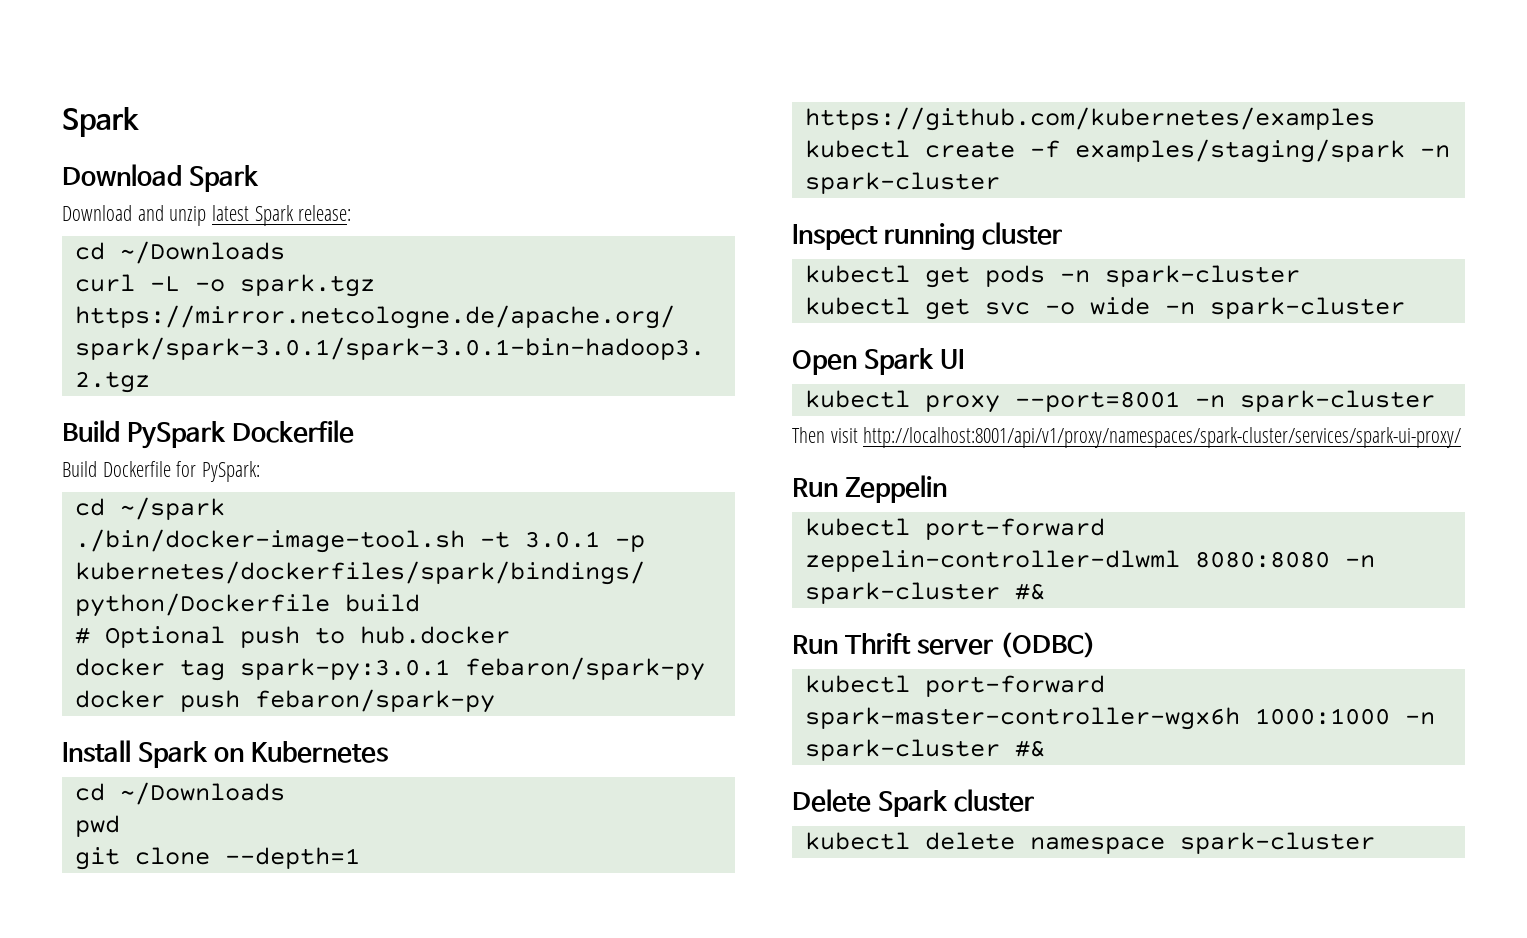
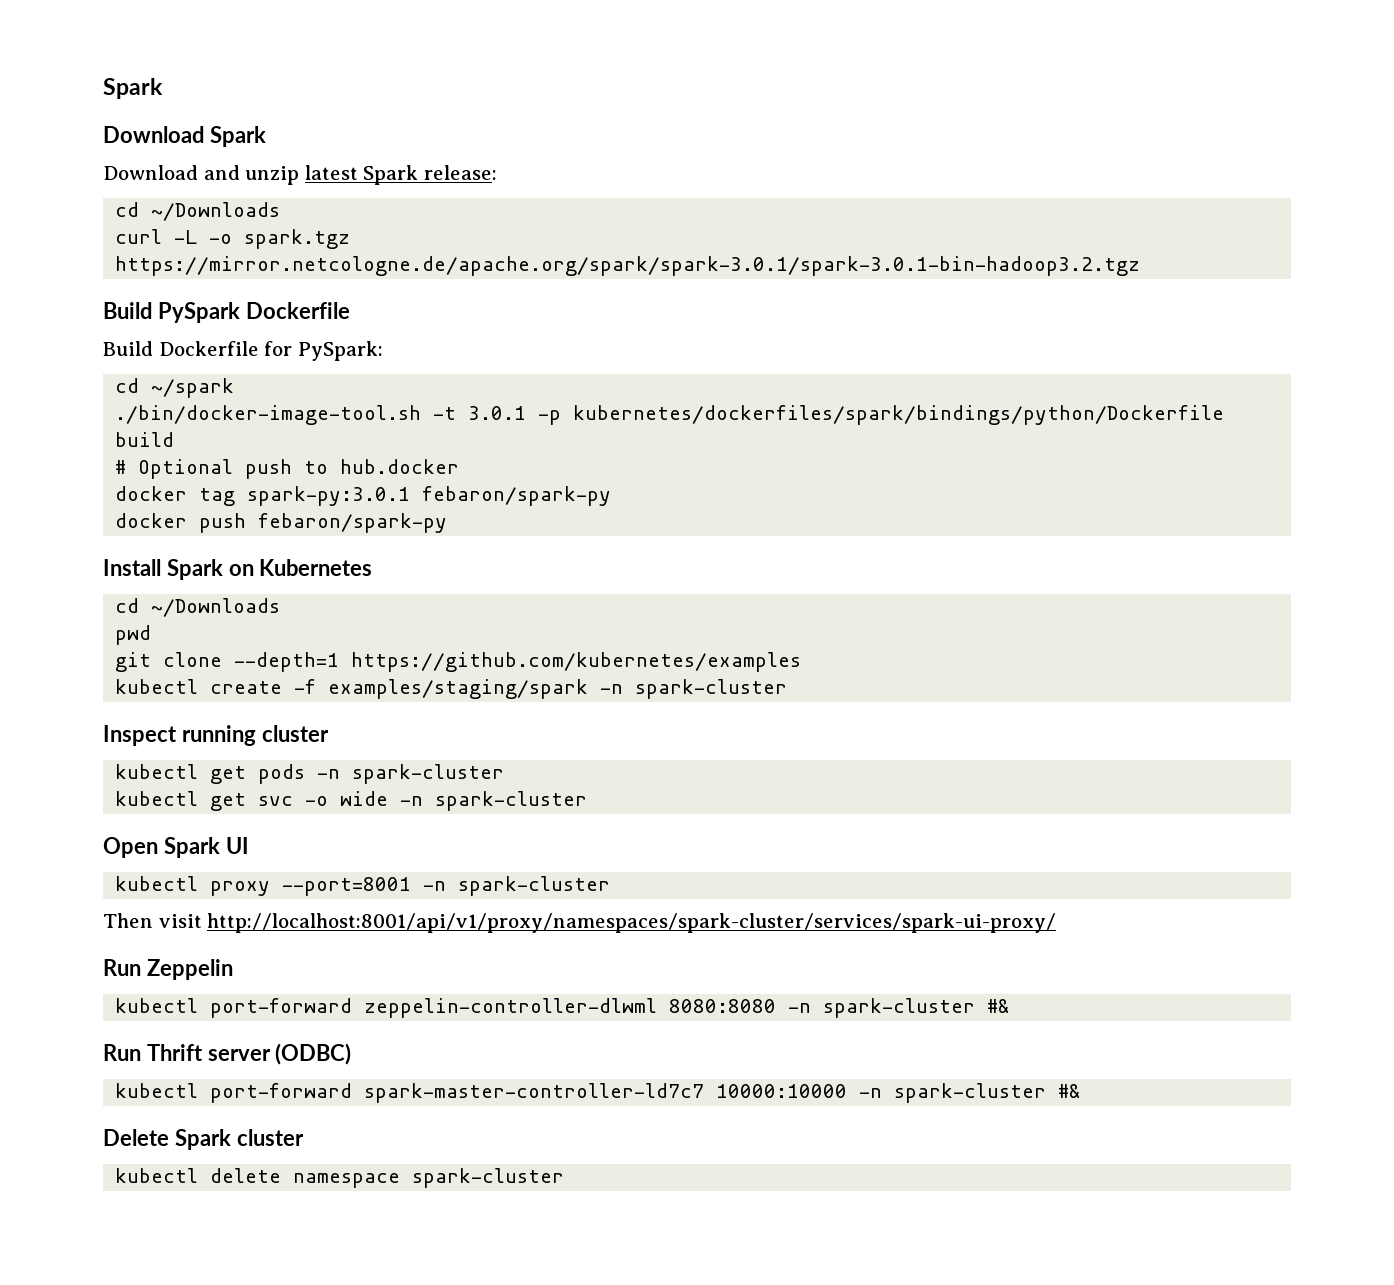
- kubectl port-forward spark-master-controller-wgx6h 1000:1000 -n spark-cluster #&
+ kubectl port-forward spark-master-controller-ld7c7 10000:10000 -n spark-cluster #&

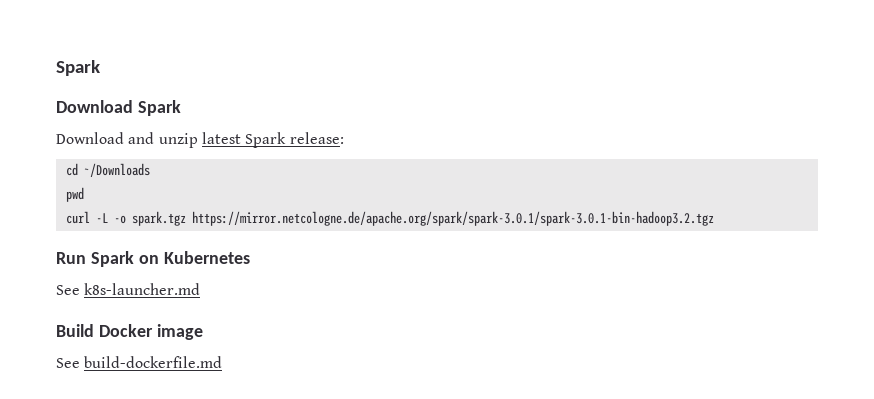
+ pwd
- Build PySpark Dockerfile
- Build Dockerfile for PySpark:
- cd ~/spark
- ./bin/docker-image-tool.sh -t 3.0.1 -p kubernetes/dockerfiles/spark/bindings/python/Dockerfile build
- # Optional push to hub.docker
- docker tag spark-py:3.0.1 febaron/spark-py
- docker push febaron/spark-py
- Install Spark on Kubernetes
- cd ~/Downloads
- pwd
- git clone --depth=1 https://github.com/kubernetes/examples
- kubectl create -f examples/staging/spark -n spark-cluster
- Inspect running cluster
- kubectl get pods -n spark-cluster
- kubectl get svc -o wide -n spark-cluster
- Open Spark UI
- kubectl proxy --port=8001 -n spark-cluster
- Then visit http://localhost:8001/api/v1/proxy/namespaces/spark-cluster/services/spark-ui-proxy/
- Run Zeppelin
- kubectl port-forward zeppelin-controller-dlwml 8080:8080 -n spark-cluster #&
- Run Thrift server (ODBC)
- kubectl port-forward spark-master-controller-ld7c7 10000:10000 -n spark-cluster #&
- Delete Spark cluster
- kubectl delete namespace spark-cluster
+ Run Spark on Kubernetes
+ See k8s-launcher.md
+ Build Docker image
+ See build-dockerfile.md

